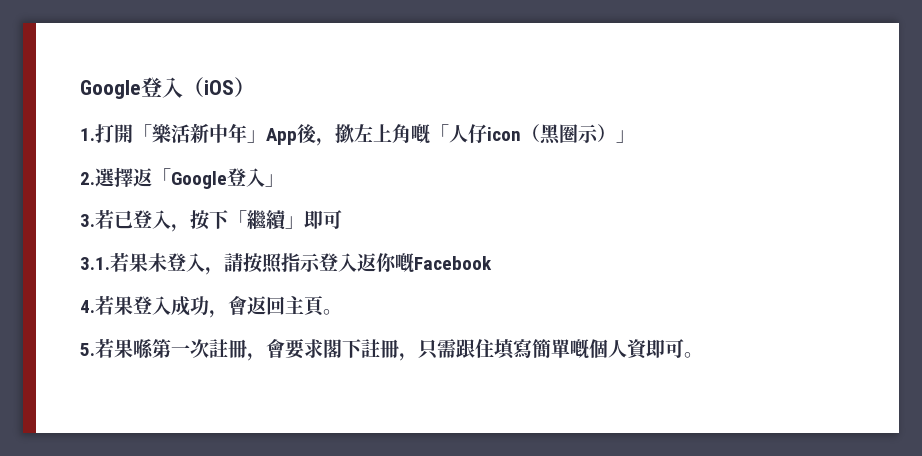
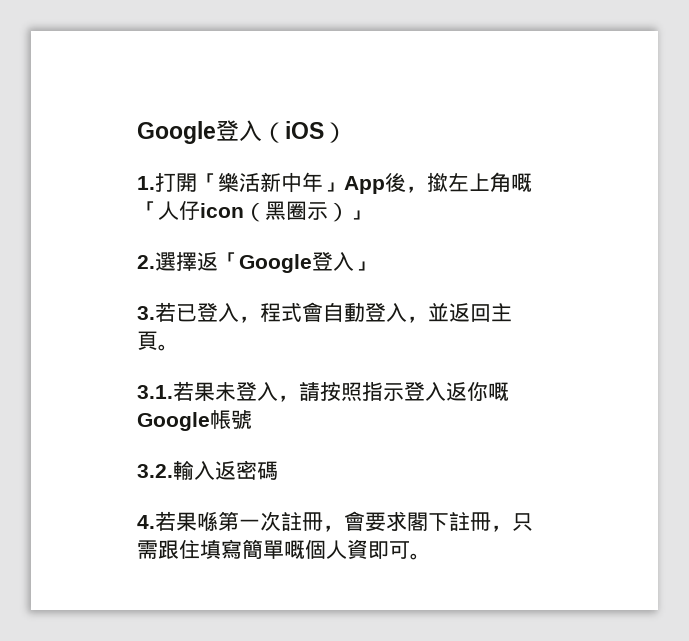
- 3.若已登入，按下「繼續」即可
+ 3.若已登入，程式會自動登入，並返回主頁。
- 3.1.若果未登入，請按照指示登入返你嘅Facebook
- 4.若果登入成功，會返回主頁。
- 5.若果喺第一次註冊，會要求閣下註冊，只需跟住填寫簡單嘅個人資即可。
+ 3.1.若果未登入，請按照指示登入返你嘅Google帳號
+ 3.2.輸入返密碼
+ 4.若果喺第一次註冊，會要求閣下註冊，只需跟住填寫簡單嘅個人資即可。

